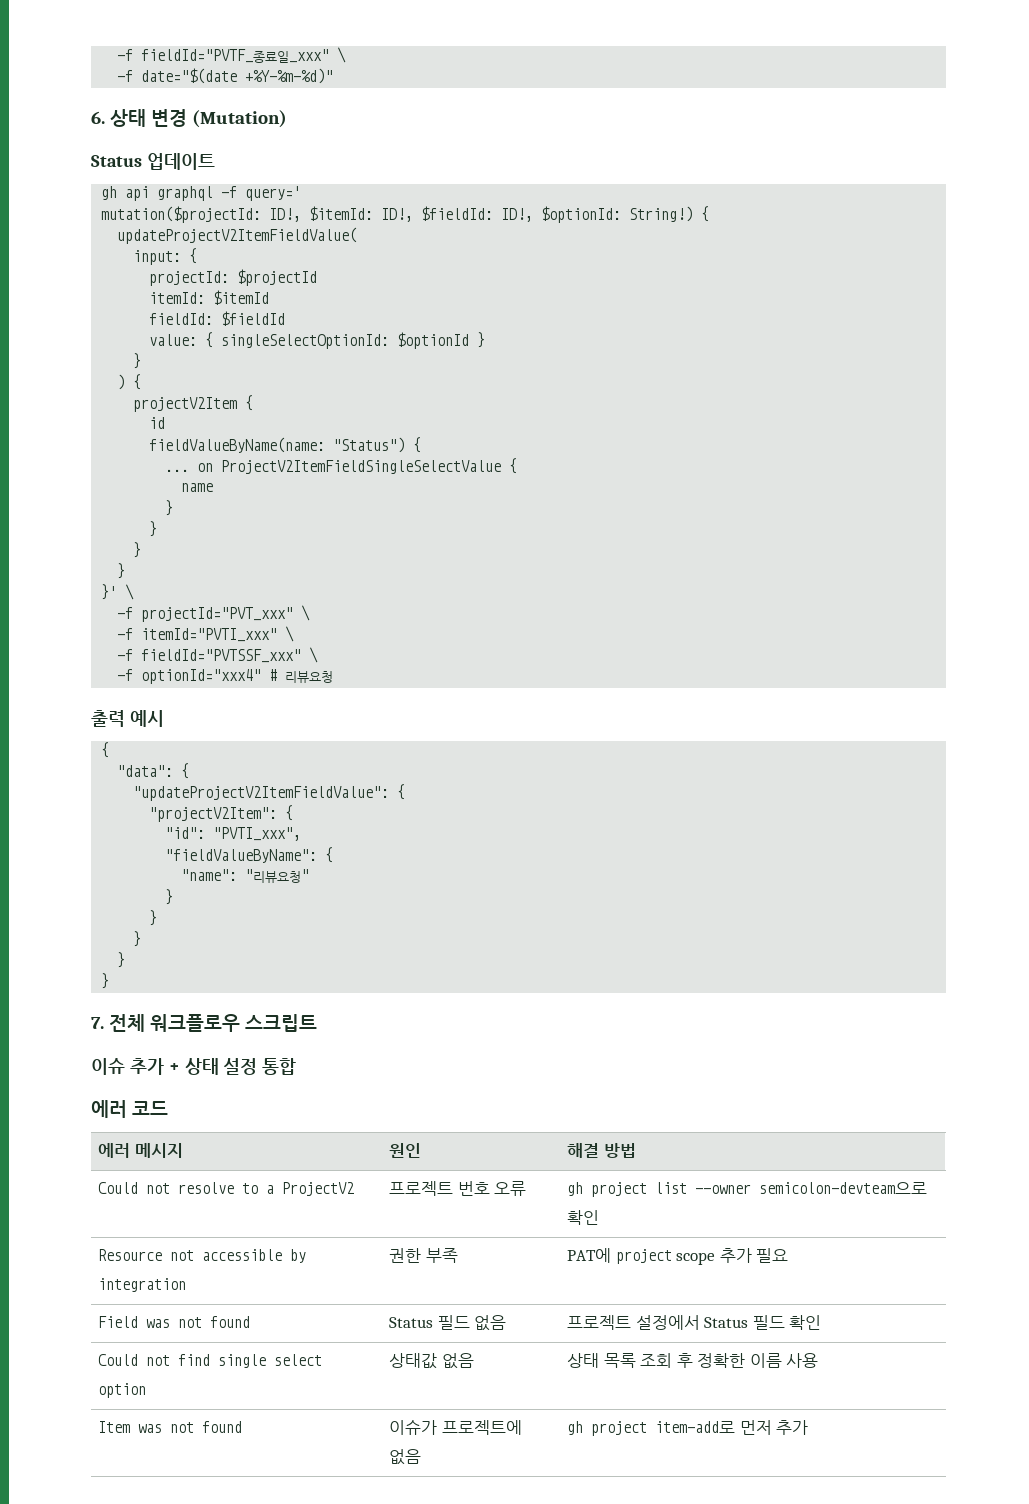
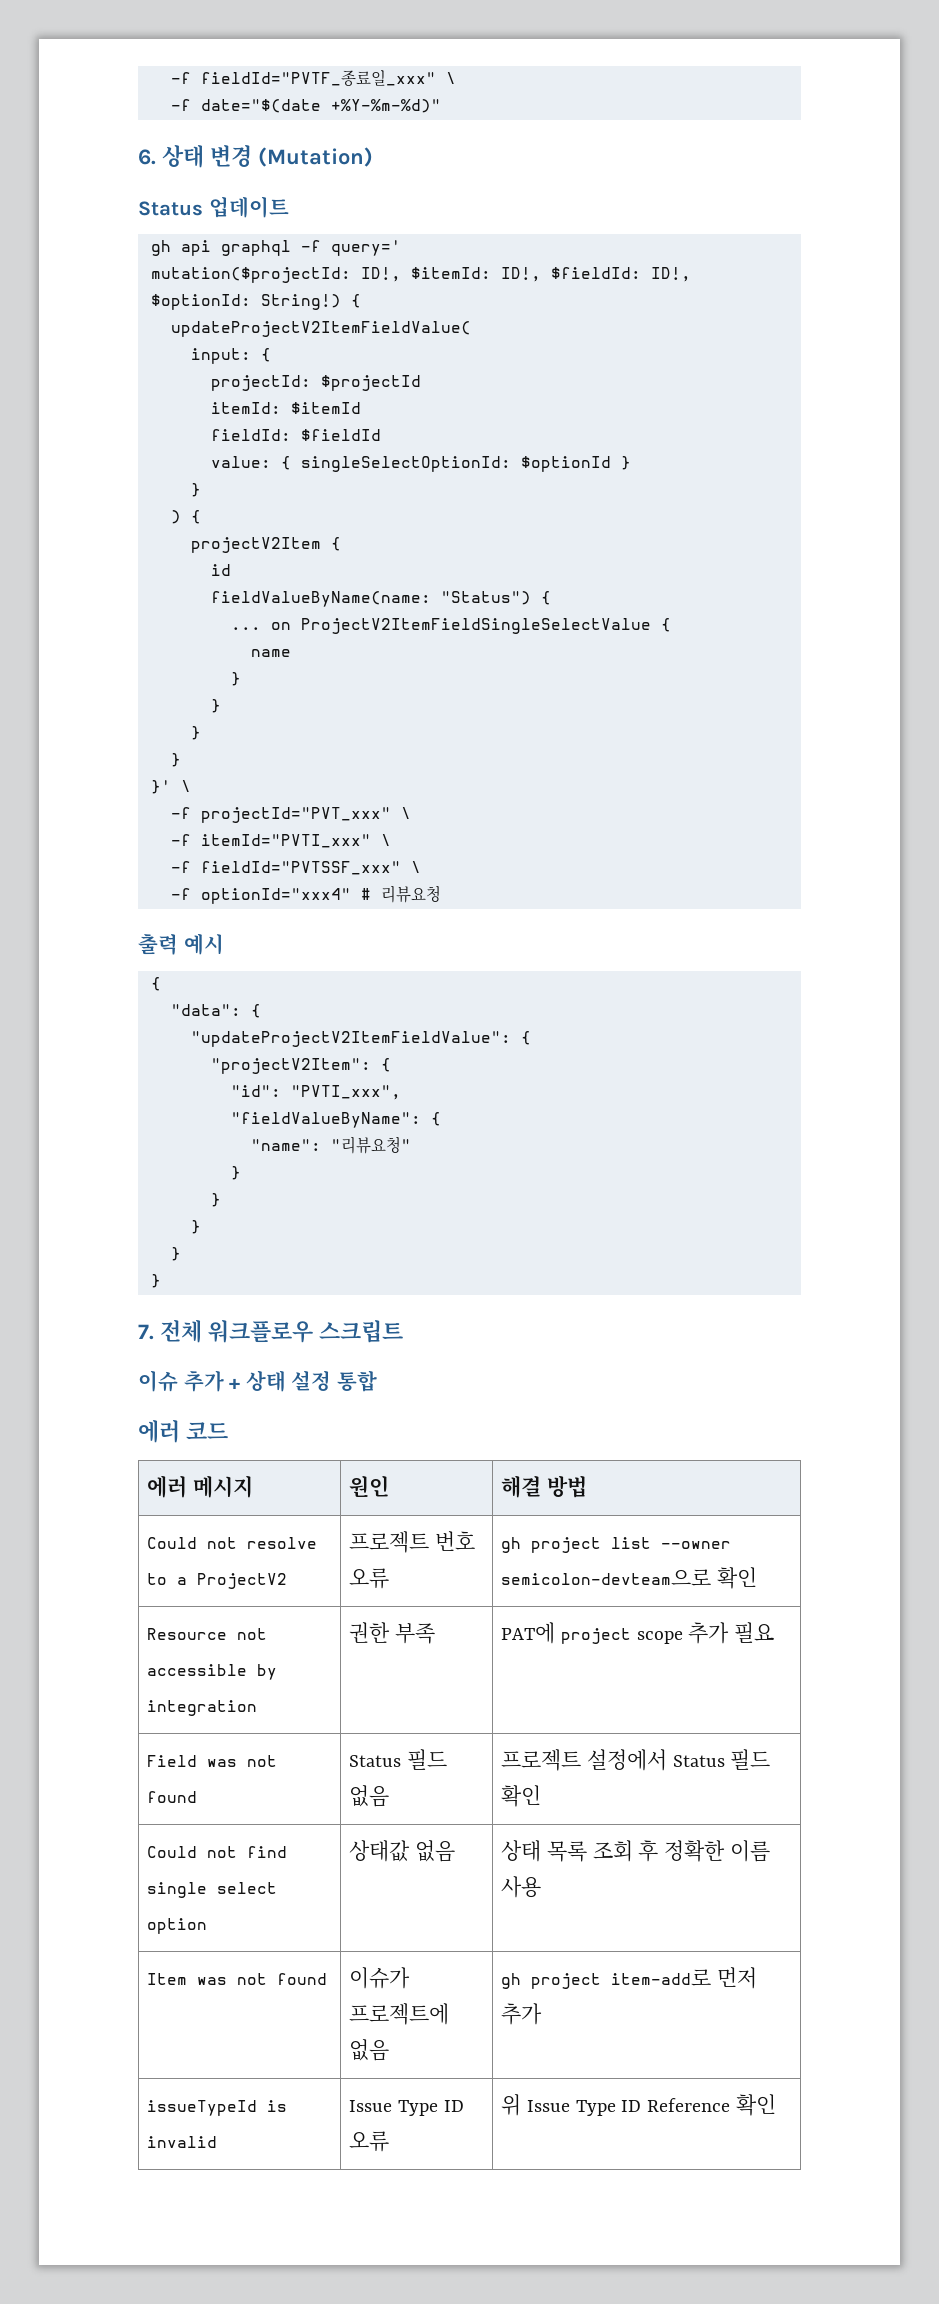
+ issueTypeId is invalid | Issue Type ID 오류 | 위 Issue Type ID Reference 확인

